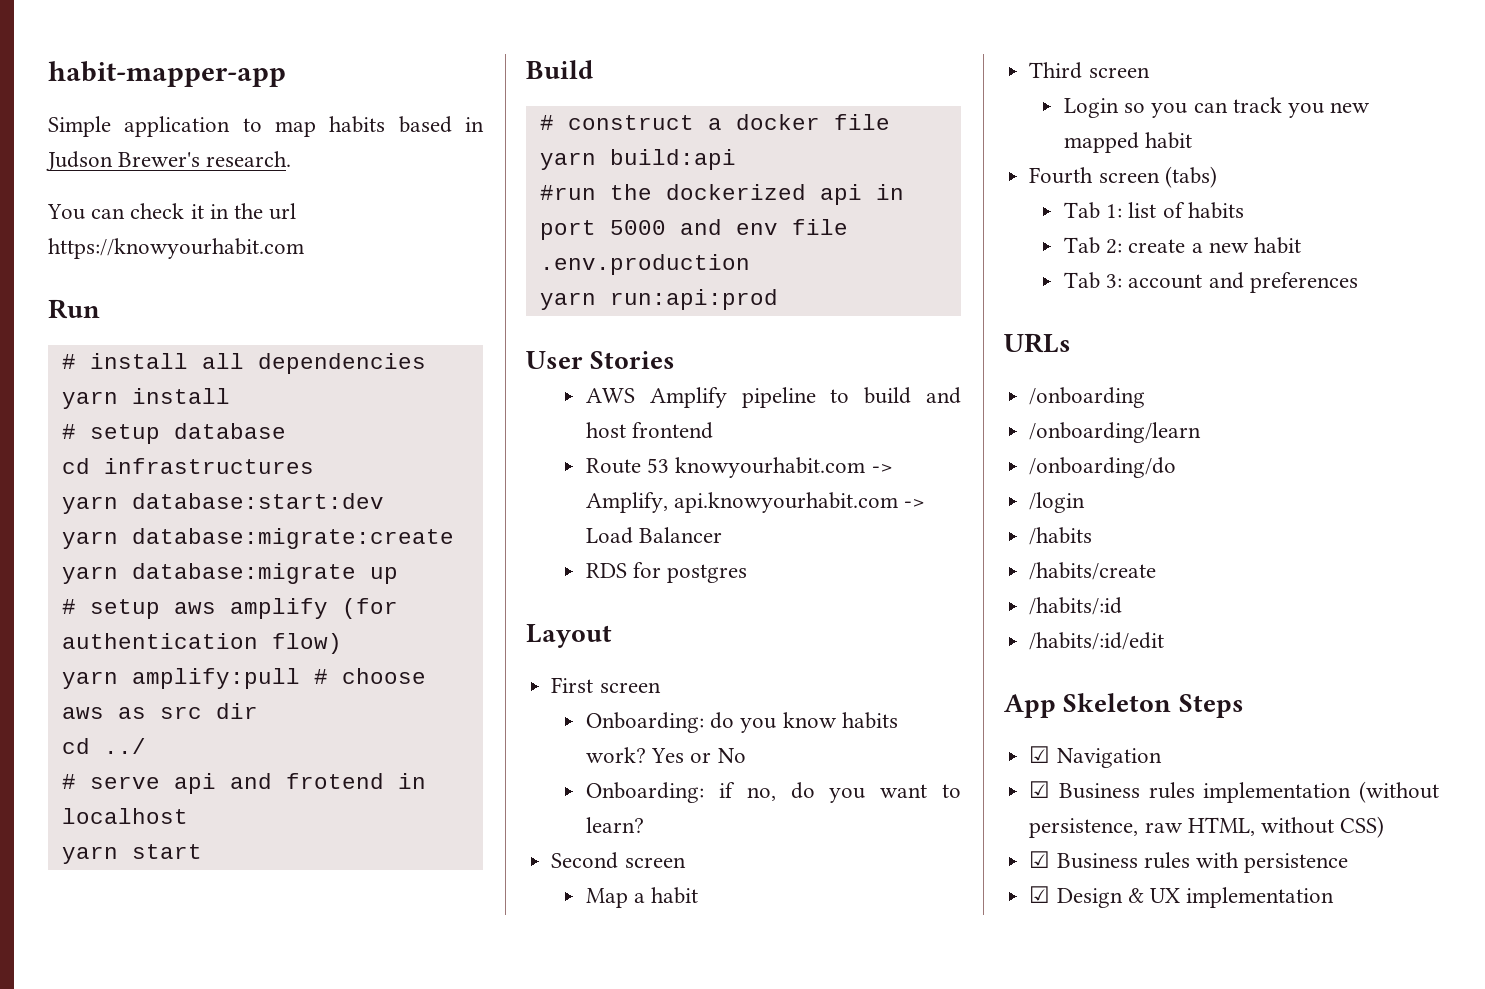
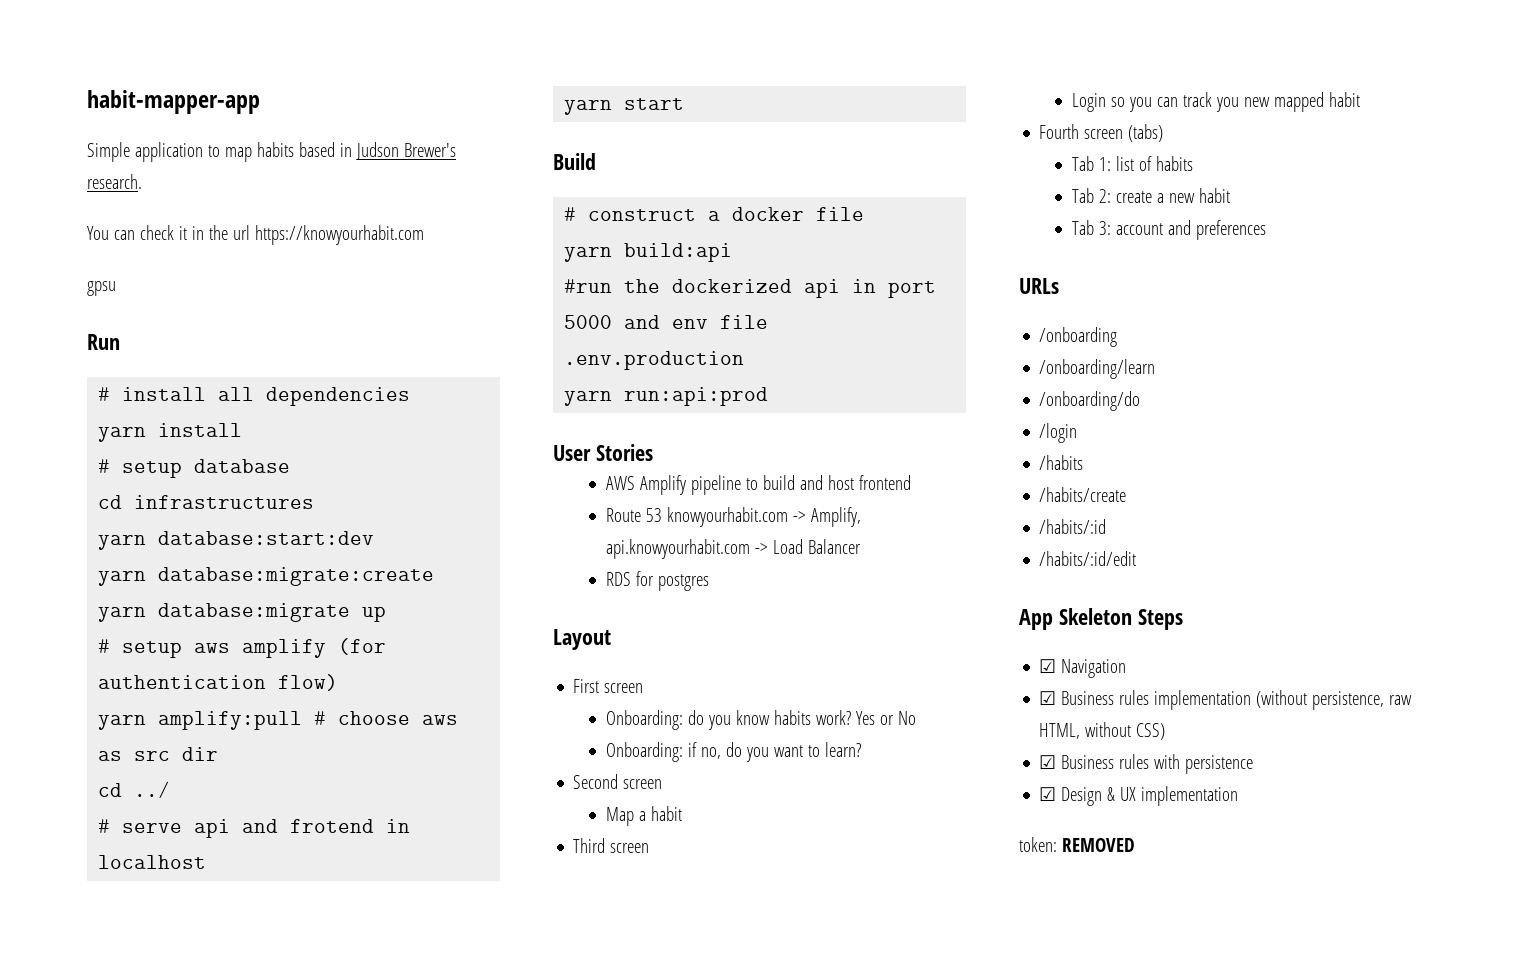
+ gpsu
+ token: REMOVED

